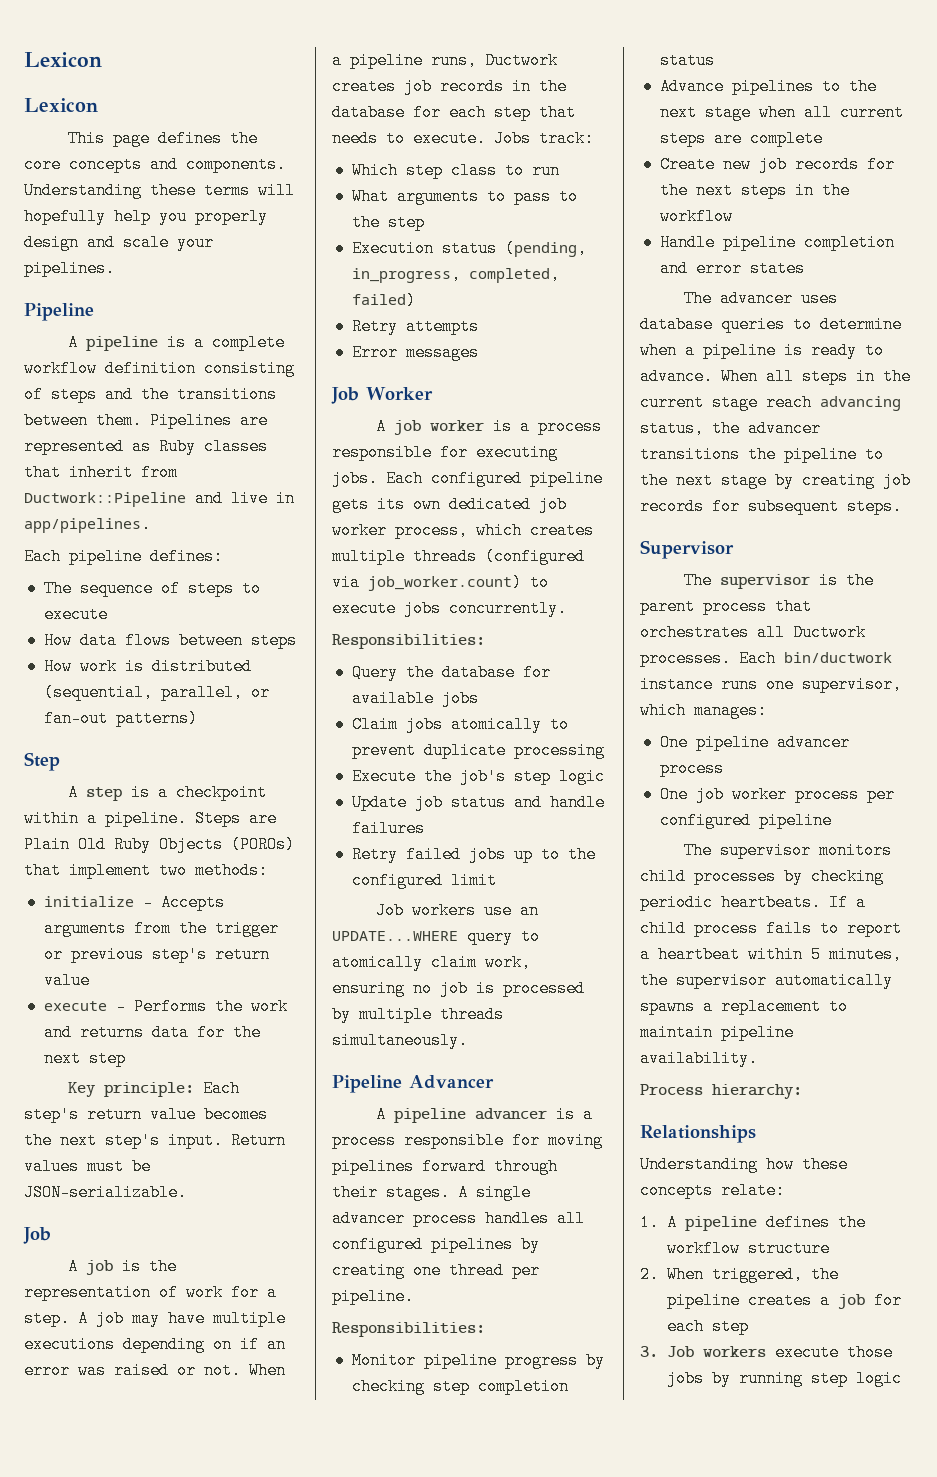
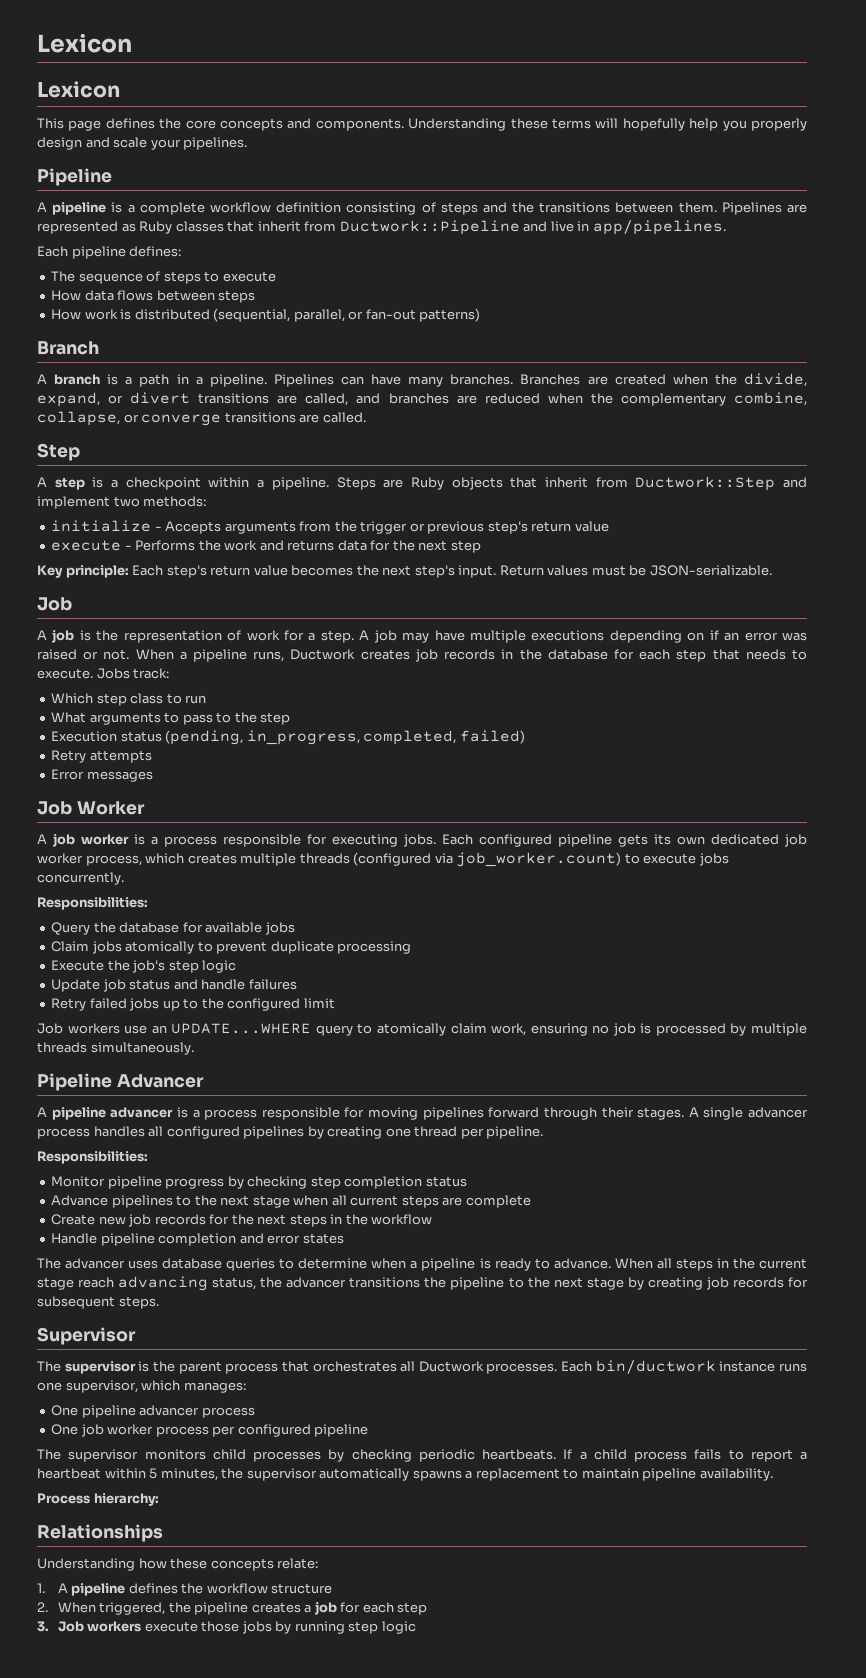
+ Branch
+ A branch is a path in a pipeline. Pipelines can have many branches. Branches are created when the divide, expand, or divert transitions are called, and branches are reduced when the complementary combine, collapse, or converge transitions are called.
- Steps are Plain Old Ruby Objects (POROs) that implement two methods:
+ Steps are Ruby objects that inherit from Ductwork::Step and implement two methods:

